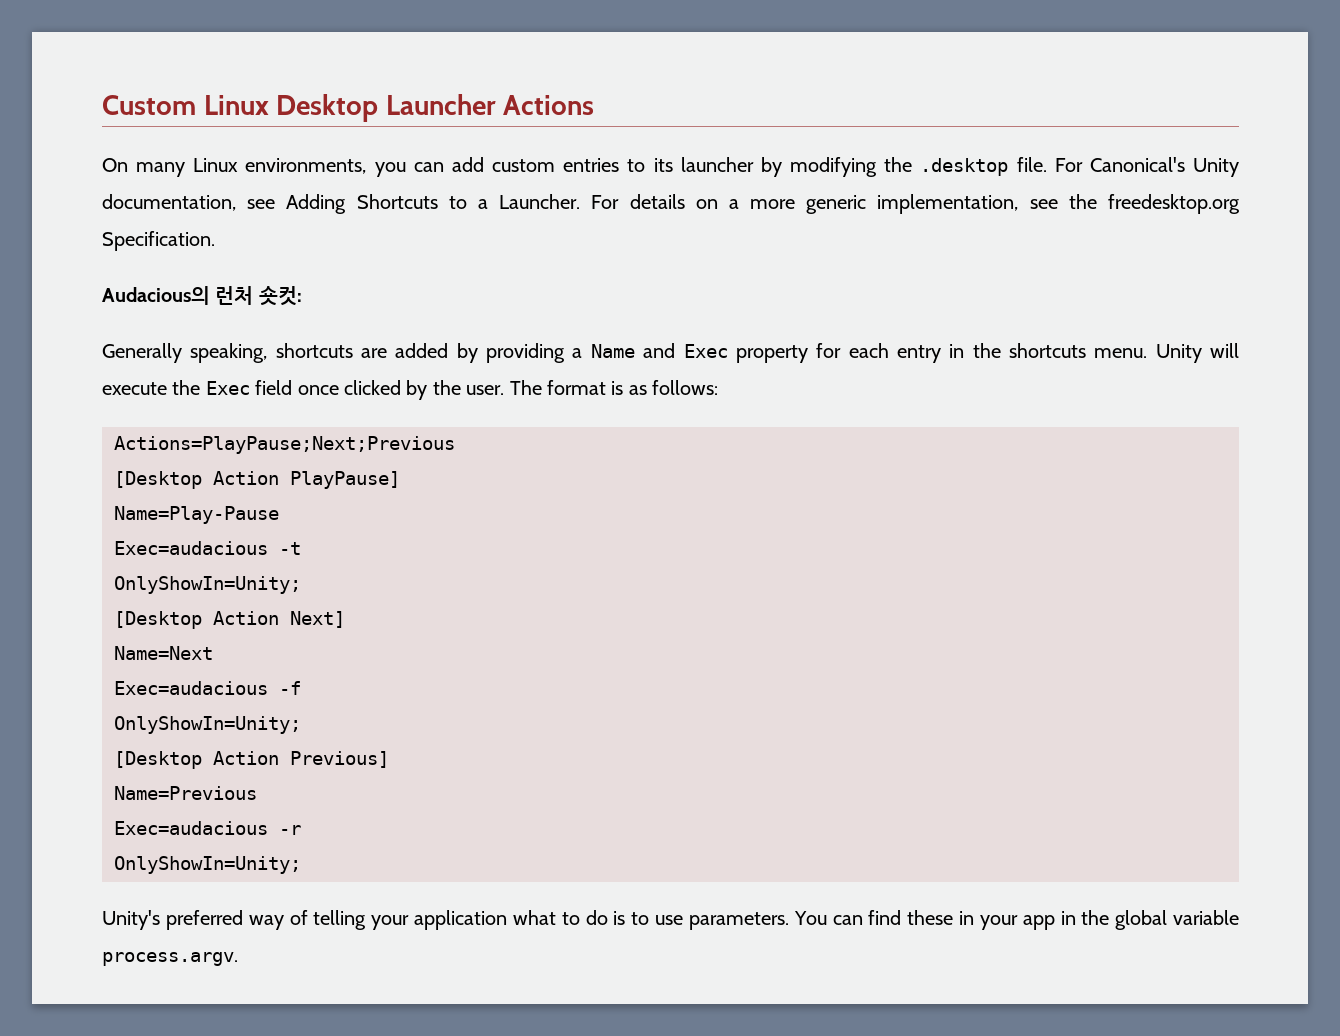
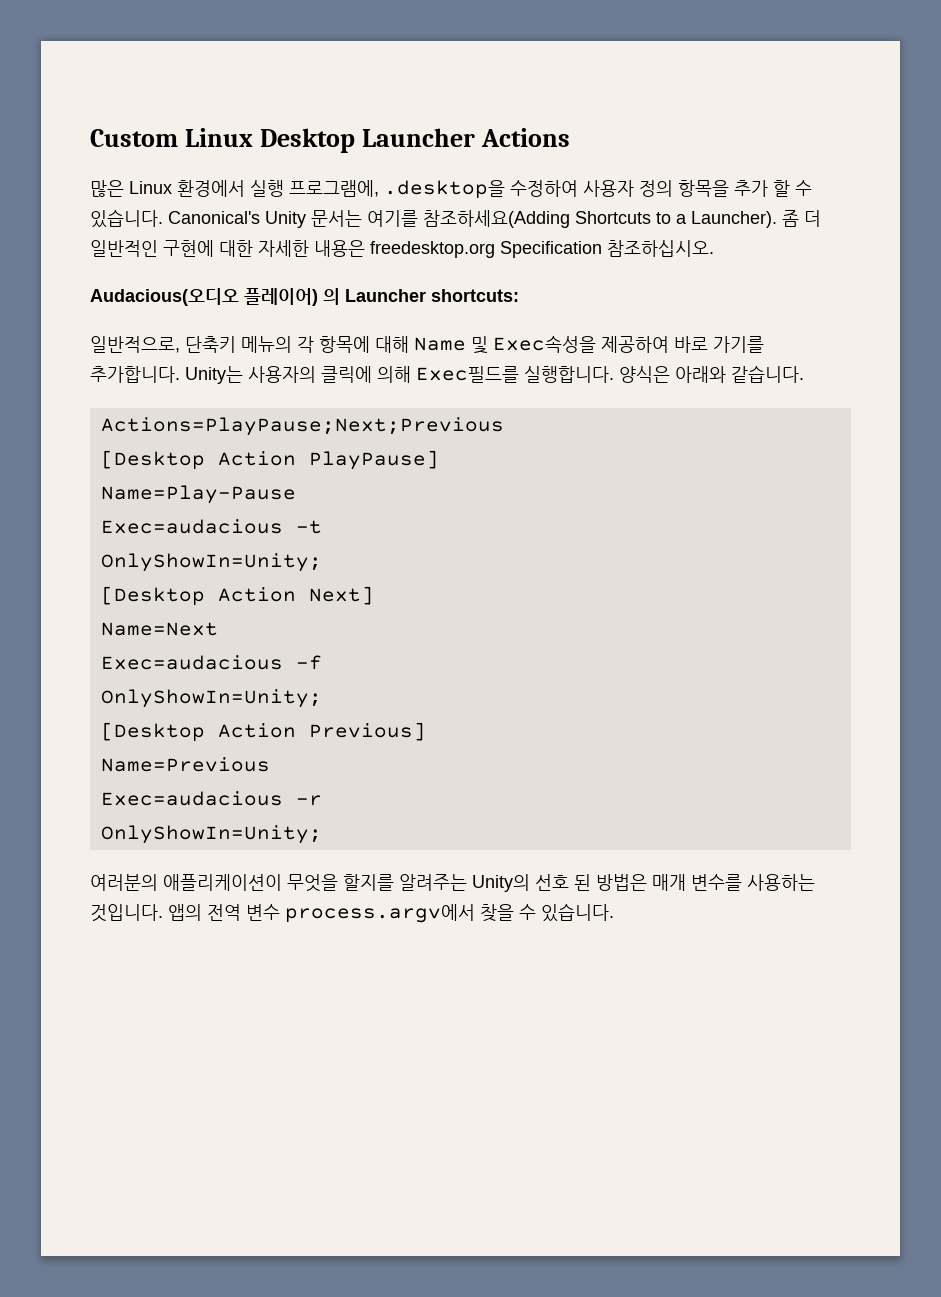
- On many Linux environments, you can add custom entries to its launcher by modifying the .desktop file. For Canonical's Unity documentation, see Adding Shortcuts to a Launcher. For details on a more generic implementation, see the freedesktop.org Specification.
- Audacious의 런처 숏컷:
- Generally speaking, shortcuts are added by providing a Name and Exec property for each entry in the shortcuts menu. Unity will execute the Exec field once clicked by the user. The format is as follows:
+ 많은 Linux 환경에서 실행 프로그램에, .desktop을 수정하여 사용자 정의 항목을 추가 할 수 있습니다. Canonical's Unity 문서는 여기를 참조하세요(Adding Shortcuts to a Launcher). 좀 더 일반적인 구현에 대한 자세한 내용은 freedesktop.org Specification 참조하십시오.
+ Audacious(오디오 플레이어) 의 Launcher shortcuts:
+ 일반적으로, 단축키 메뉴의 각 항목에 대해 Name 및 Exec속성을 제공하여 바로 가기를 추가합니다. Unity는 사용자의 클릭에 의해 Exec필드를 실행합니다. 양식은 아래와 같습니다.
- Unity's preferred way of telling your application what to do is to use parameters. You can find these in your app in the global variable process.argv.
+ 여러분의 애플리케이션이 무엇을 할지를 알려주는 Unity의 선호 된 방법은 매개 변수를 사용하는 것입니다. 앱의 전역 변수 process.argv에서 찾을 수 있습니다.

